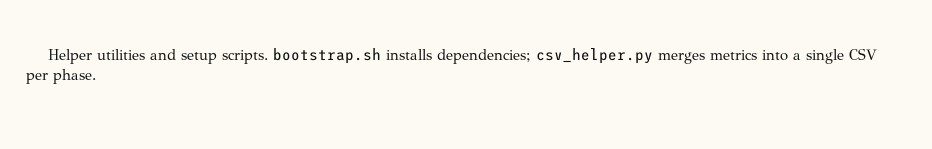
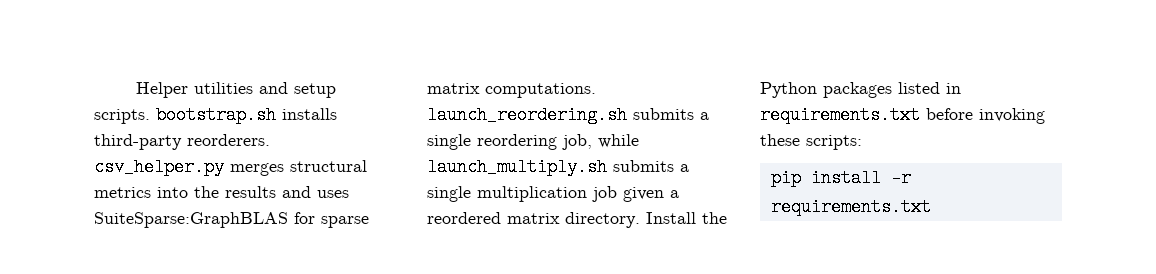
- Helper utilities and setup scripts. bootstrap.sh installs dependencies; csv_helper.py merges metrics into a single CSV per phase.
+ Helper utilities and setup scripts. bootstrap.sh installs third-party reorderers. csv_helper.py merges structural metrics into the results and uses SuiteSparse:GraphBLAS for sparse matrix computations. launch_reordering.sh submits a single reordering job, while launch_multiply.sh submits a single multiplication job given a reordered matrix directory. Install the Python packages listed in requirements.txt before invoking these scripts:
+ pip install -r requirements.txt

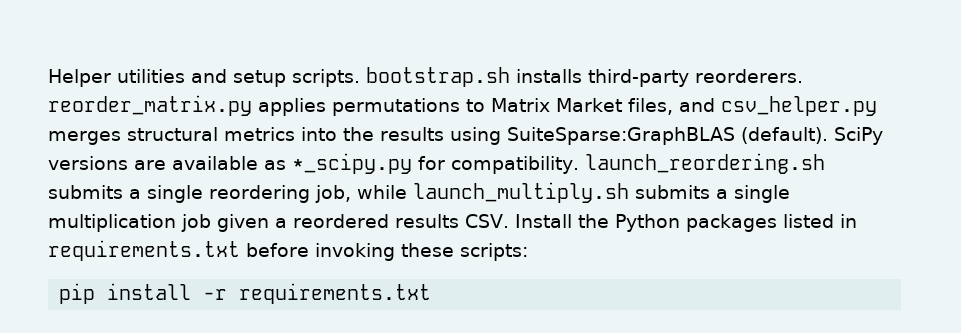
- Helper utilities and setup scripts. bootstrap.sh installs third-party reorderers. csv_helper.py merges structural metrics into the results and uses SuiteSparse:GraphBLAS for sparse matrix computations. launch_reordering.sh submits a single reordering job, while launch_multiply.sh submits a single multiplication job given a reordered matrix directory. Install the Python packages listed in requirements.txt before invoking these scripts:
+ Helper utilities and setup scripts. bootstrap.sh installs third-party reorderers. reorder_matrix.py applies permutations to Matrix Market files, and csv_helper.py merges structural metrics into the results using SuiteSparse:GraphBLAS (default). SciPy versions are available as *_scipy.py for compatibility. launch_reordering.sh submits a single reordering job, while launch_multiply.sh submits a single multiplication job given a reordered results CSV. Install the Python packages listed in requirements.txt before invoking these scripts:

